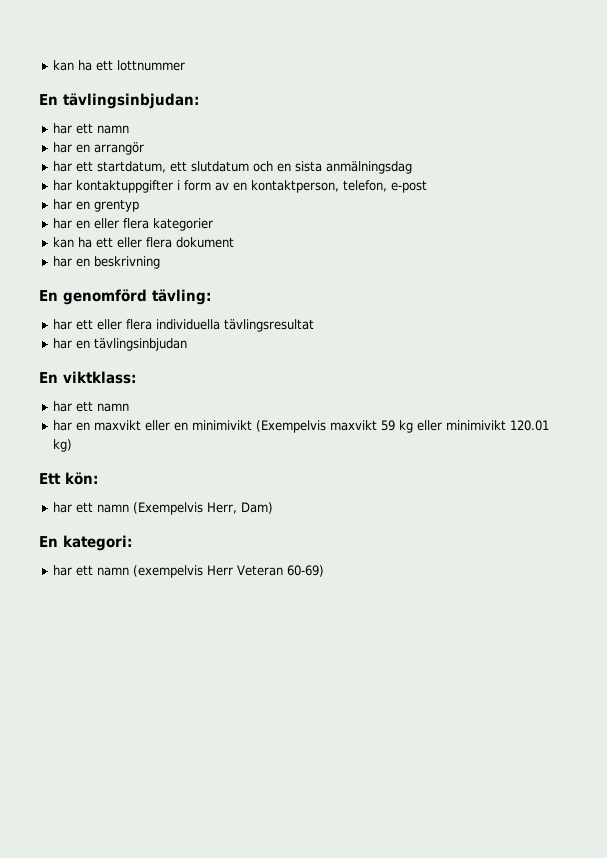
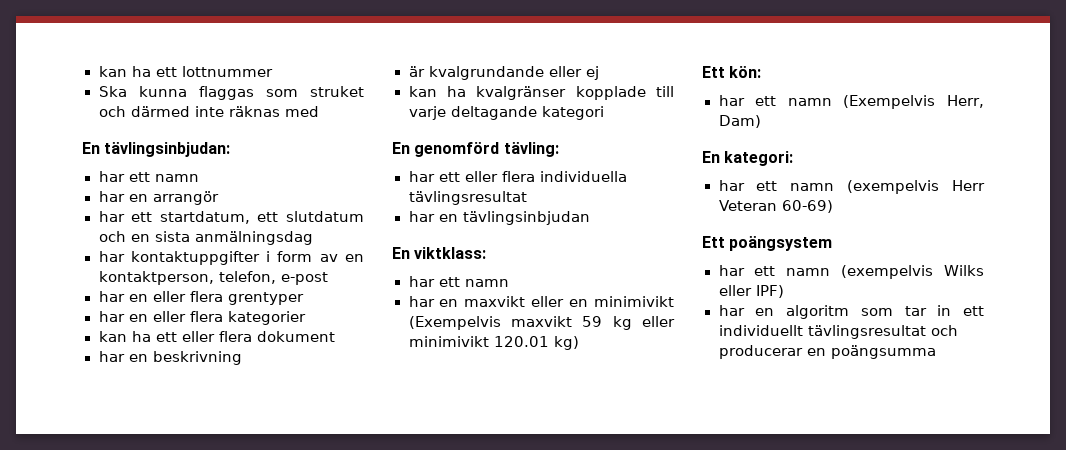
+ Ska kunna flaggas som struket och därmed inte räknas med
- har en grentyp
+ har en eller flera grentyper
+ är kvalgrundande eller ej
+ kan ha kvalgränser kopplade till varje deltagande kategori
+ Ett poängsystem
+ har ett namn (exempelvis Wilks eller IPF)
+ har en algoritm som tar in ett individuellt tävlingsresultat och producerar en poängsumma

